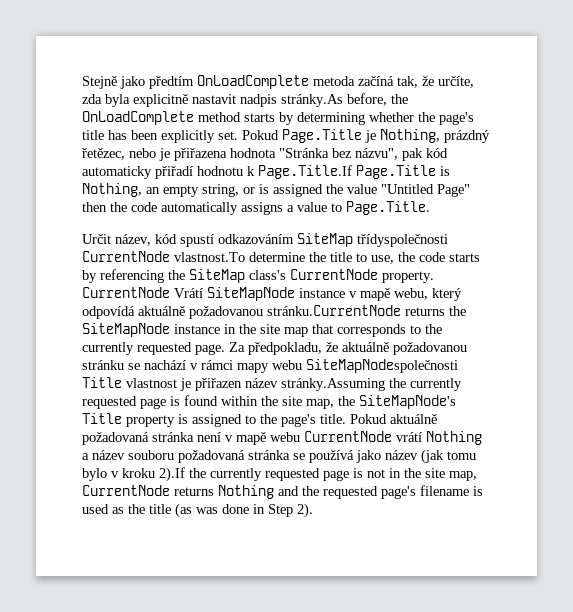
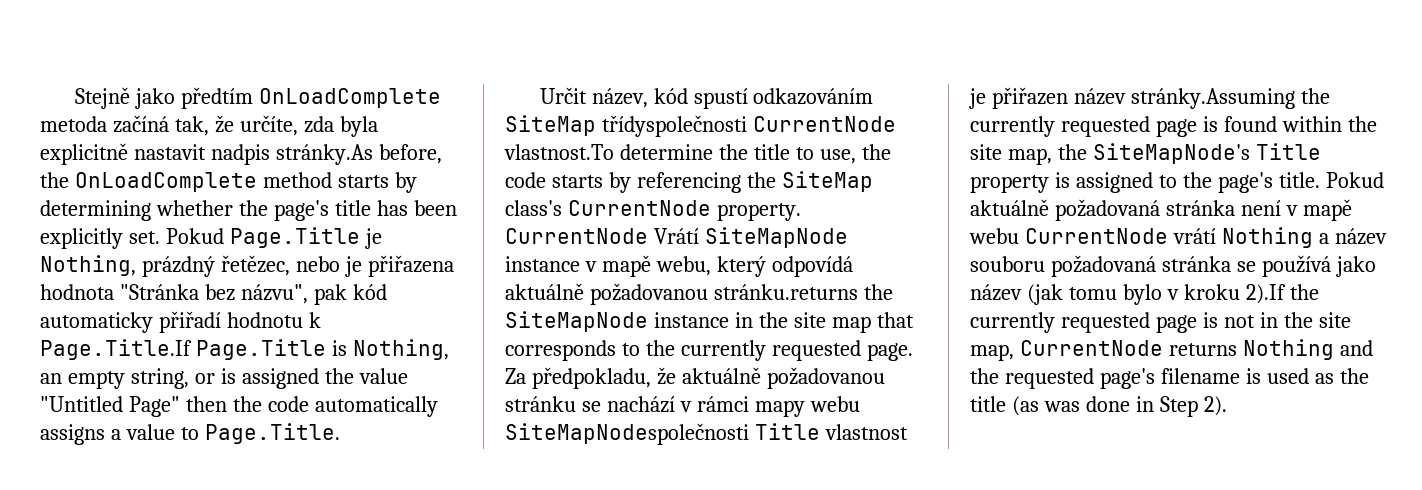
- CurrentNode Vrátí SiteMapNode instance v mapě webu, který odpovídá aktuálně požadovanou stránku.CurrentNode returns the SiteMapNode instance in the site map that corresponds to the currently requested page.
+ CurrentNode Vrátí SiteMapNode instance v mapě webu, který odpovídá aktuálně požadovanou stránku.returns the SiteMapNode instance in the site map that corresponds to the currently requested page.

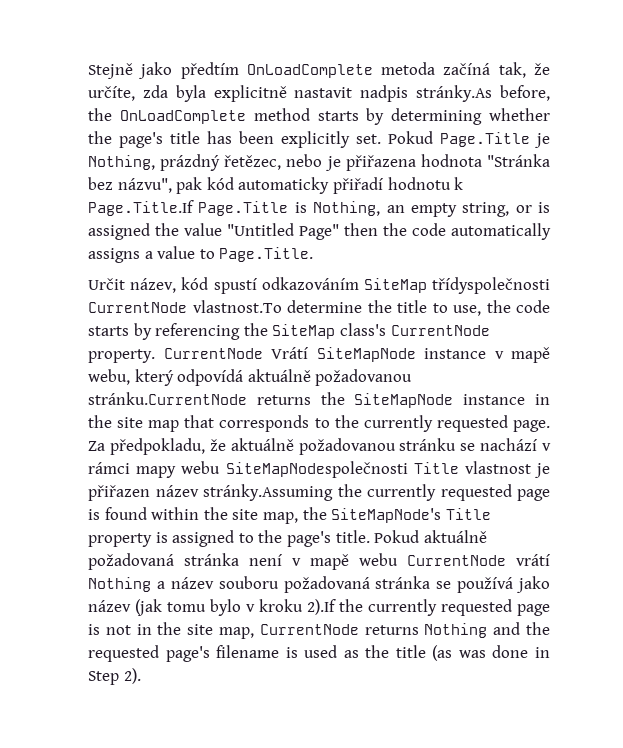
- CurrentNode Vrátí SiteMapNode instance v mapě webu, který odpovídá aktuálně požadovanou stránku.returns the SiteMapNode instance in the site map that corresponds to the currently requested page.
+ CurrentNode Vrátí SiteMapNode instance v mapě webu, který odpovídá aktuálně požadovanou stránku.CurrentNode returns the SiteMapNode instance in the site map that corresponds to the currently requested page.

